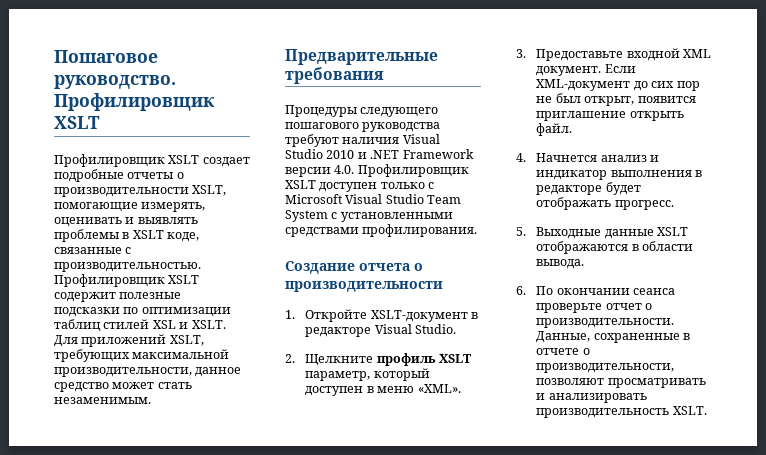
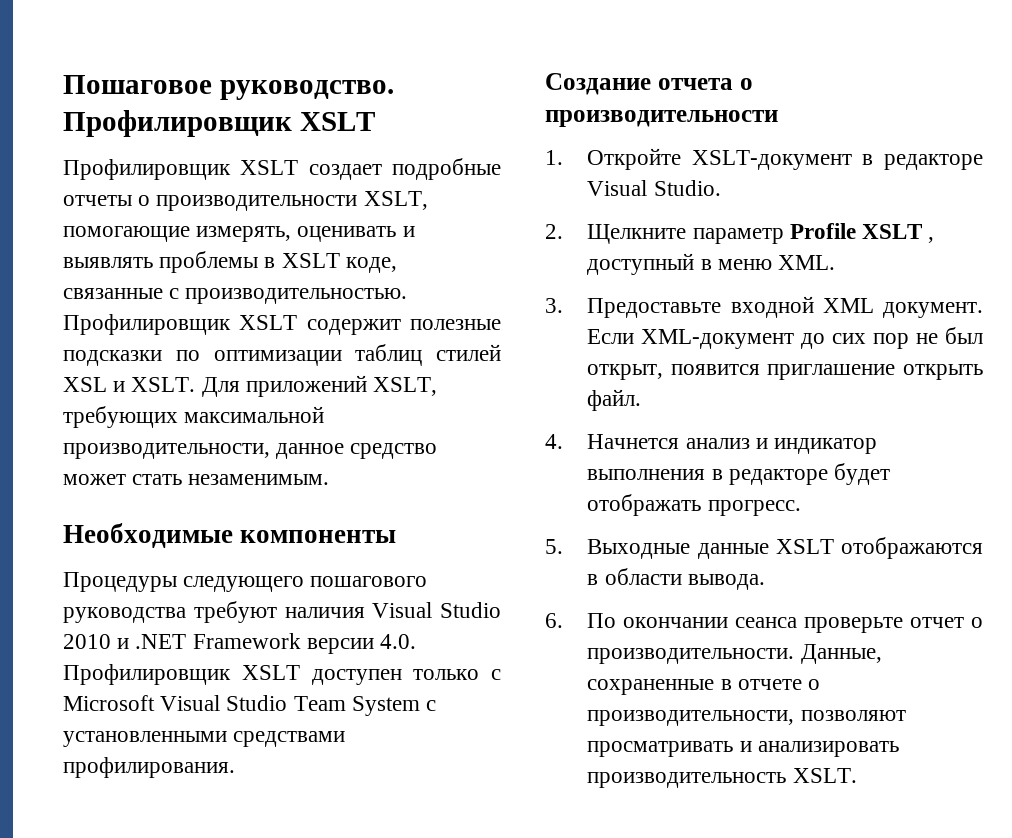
- Предварительные требования
+ Необходимые компоненты
- 2. Щелкните профиль XSLT параметр, который доступен в меню «XML».
+ 2. Щелкните параметр Profile XSLT , доступный в меню XML.

